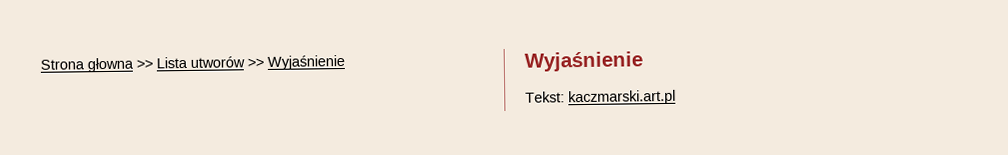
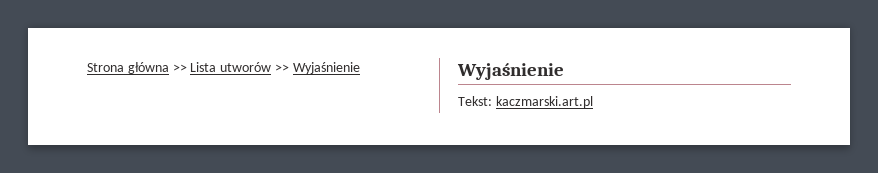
- Strona głowna >> Lista utworów >> Wyjaśnienie
+ Strona główna >> Lista utworów >> Wyjaśnienie

